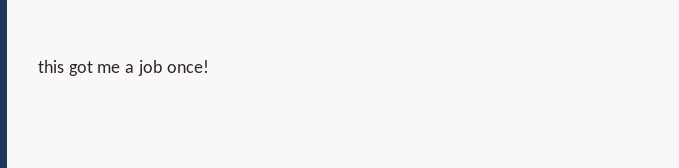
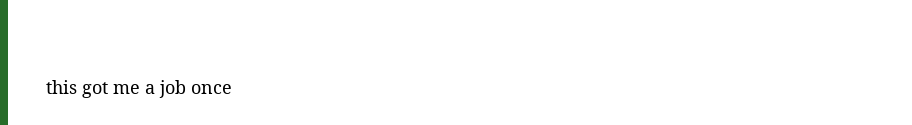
- this got me a job once!
+ this got me a job once

